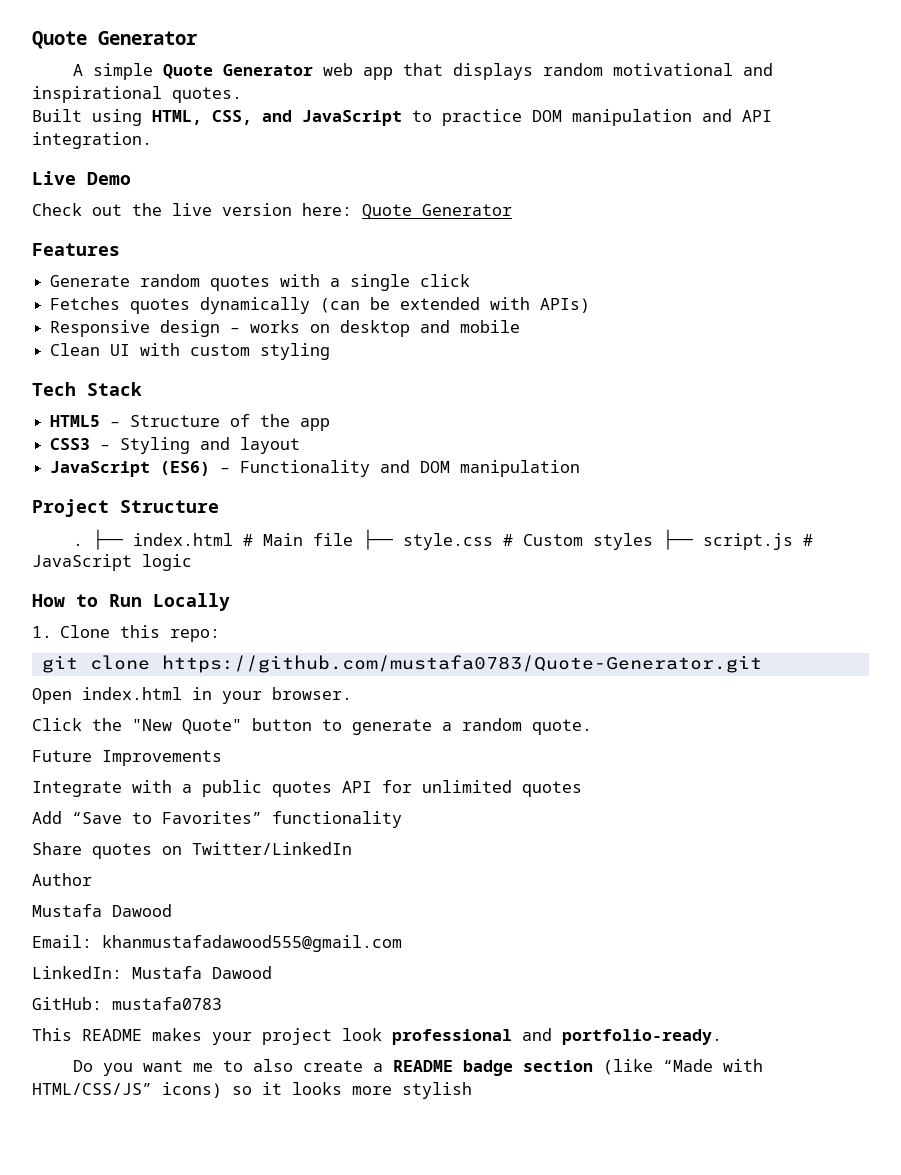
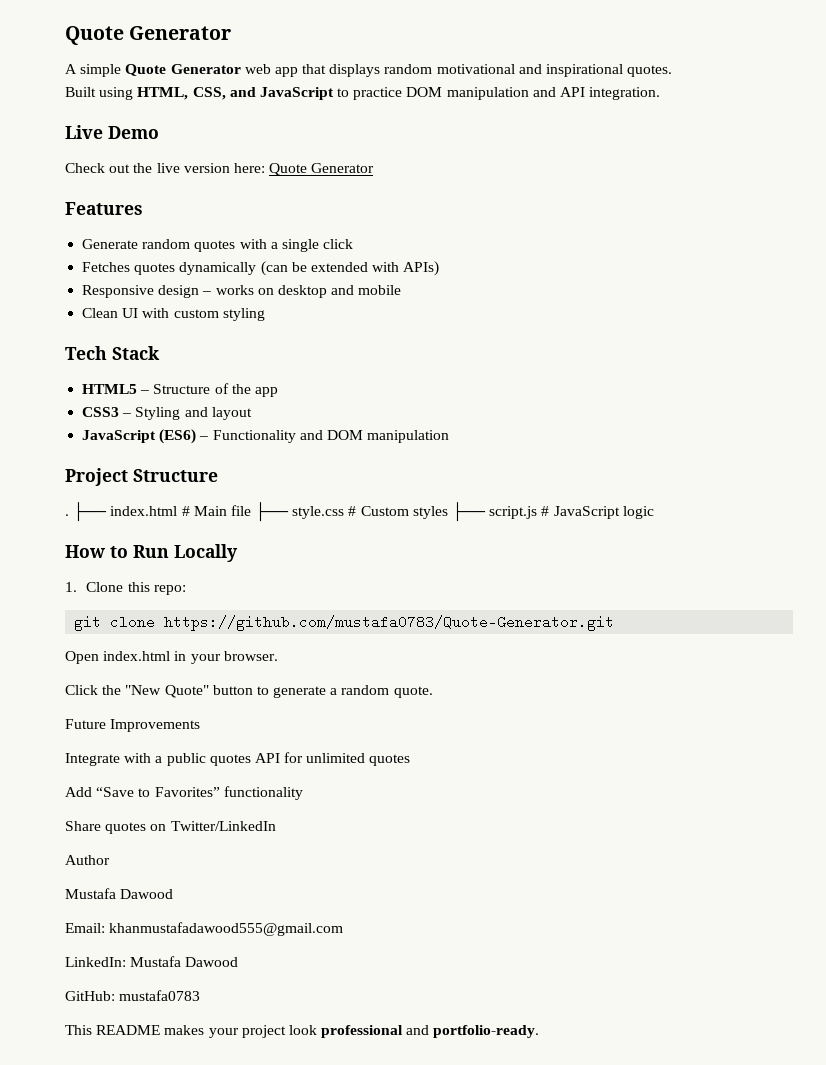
- Do you want me to also create a README badge section (like “Made with HTML/CSS/JS” icons) so it looks more stylish

